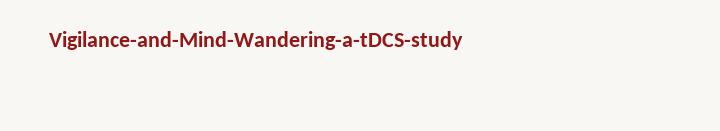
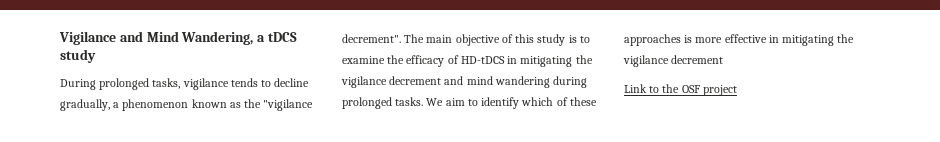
- Vigilance-and-Mind-Wandering-a-tDCS-study
+ Vigilance and Mind Wandering, a tDCS study
+ During prolonged tasks, vigilance tends to decline gradually, a phenomenon known as the "vigilance decrement". The main objective of this study is to examine the efficacy of HD-tDCS in mitigating the vigilance decrement and mind wandering during prolonged tasks. We aim to identify which of these approaches is more effective in mitigating the vigilance decrement
+ Link to the OSF project

